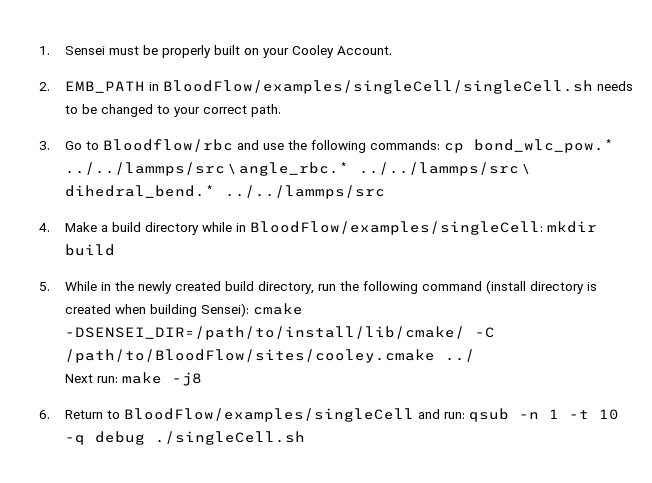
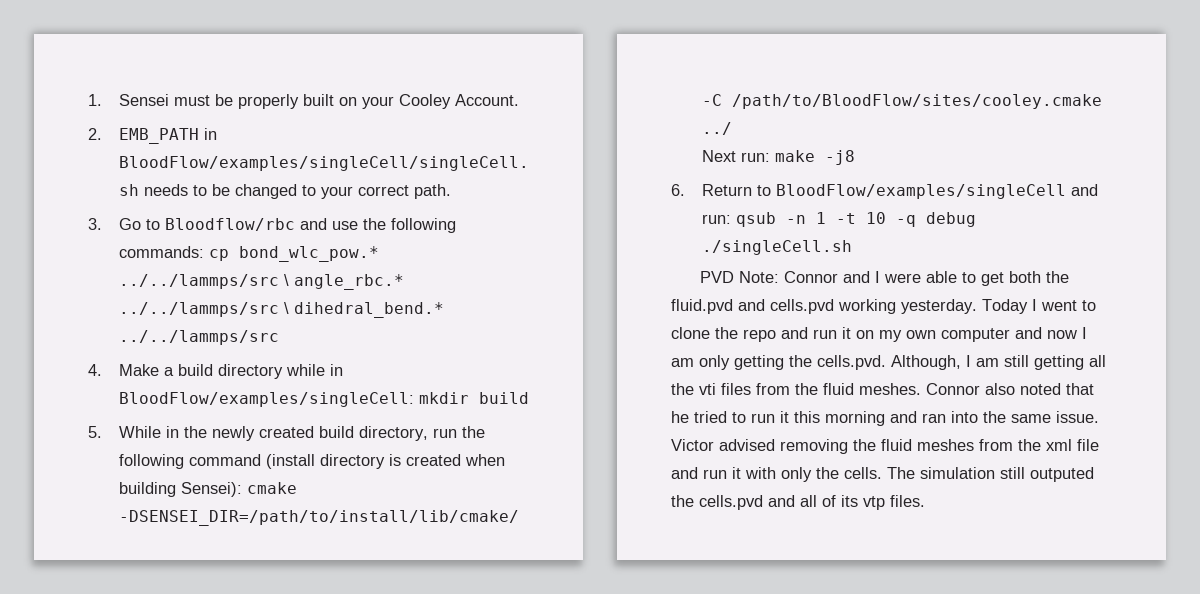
+ PVD Note: Connor and I were able to get both the fluid.pvd and cells.pvd working yesterday. Today I went to clone the repo and run it on my own computer and now I am only getting the cells.pvd. Although, I am still getting all the vti files from the fluid meshes. Connor also noted that he tried to run it this morning and ran into the same issue. Victor advised removing the fluid meshes from the xml file and run it with only the cells. The simulation still outputed the cells.pvd and all of its vtp files.

